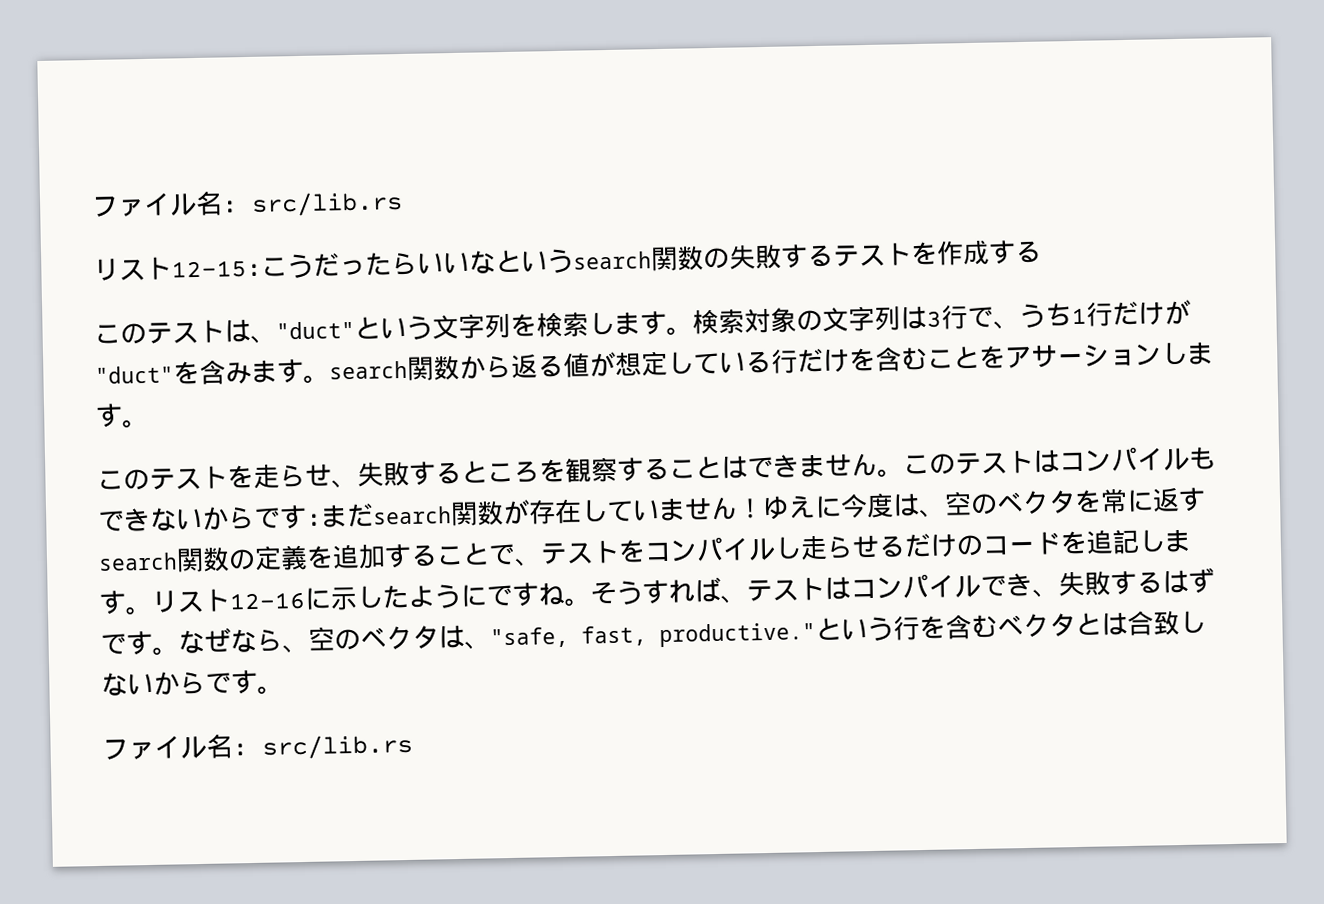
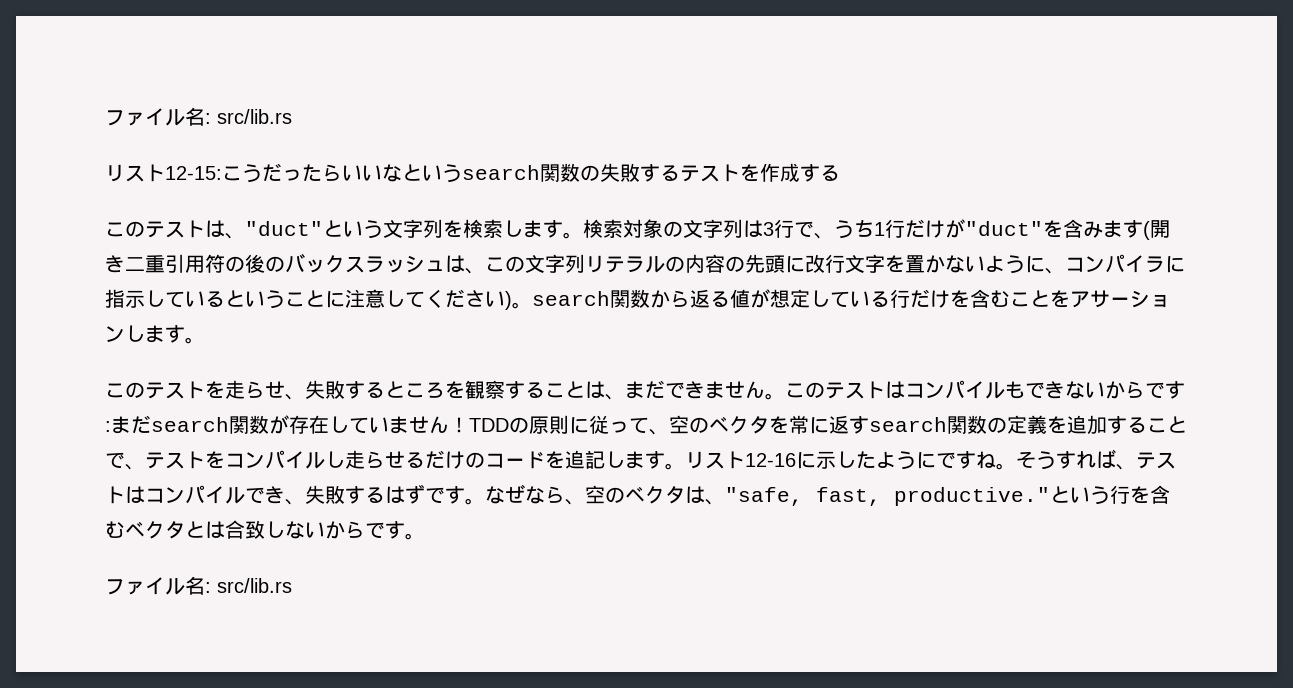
- 検索対象の文字列は3行で、うち1行だけが"duct"を含みます。search関数から返る値が想定している行だけを含むことをアサーションします。
+ 検索対象の文字列は3行で、うち1行だけが"duct"を含みます(開き二重引用符の後のバックスラッシュは、この文字列リテラルの内容の先頭に改行文字を置かないように、コンパイラに指示しているということに注意してください)。search関数から返る値が想定している行だけを含むことをアサーションします。
- このテストを走らせ、失敗するところを観察することはできません。
+ このテストを走らせ、失敗するところを観察することは、まだできません。
- ゆえに今度は、空のベクタを常に返すsearch関数の定義を追加することで、テストをコンパイルし走らせるだけのコードを追記します。
+ TDDの原則に従って、空のベクタを常に返すsearch関数の定義を追加することで、テストをコンパイルし走らせるだけのコードを追記します。

